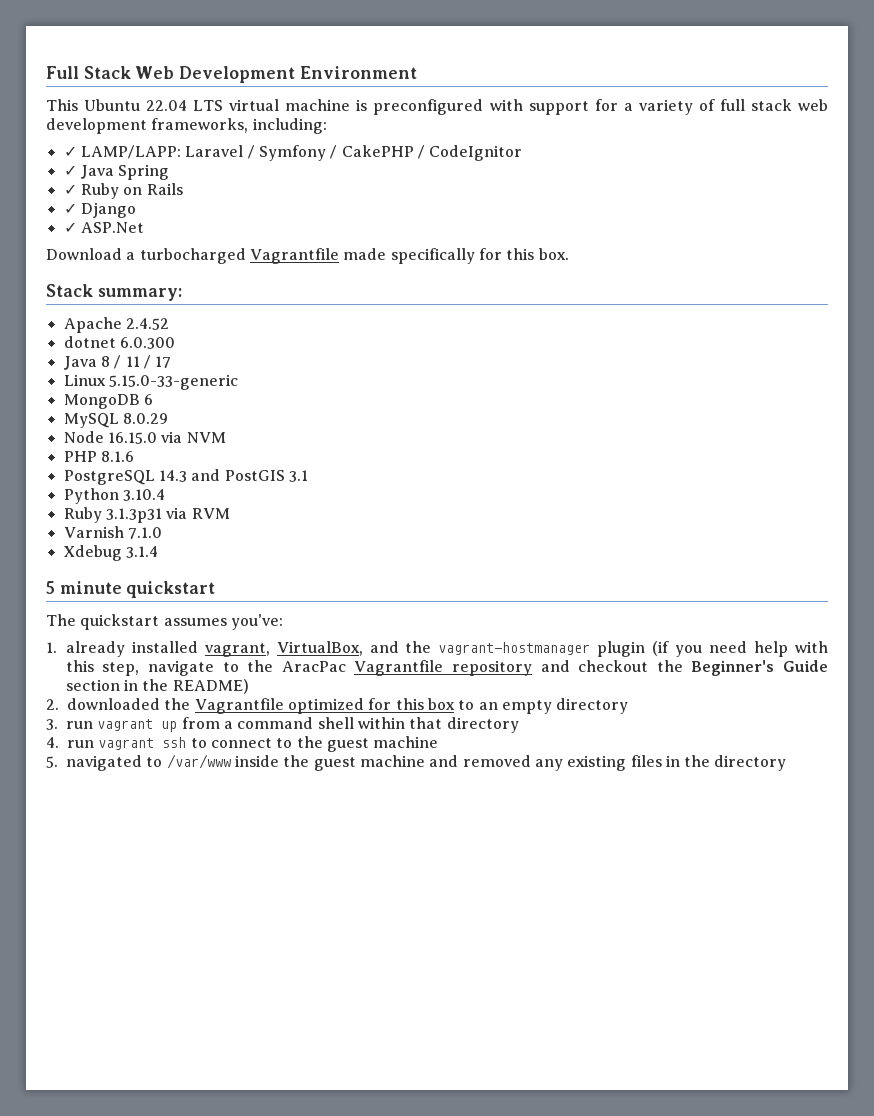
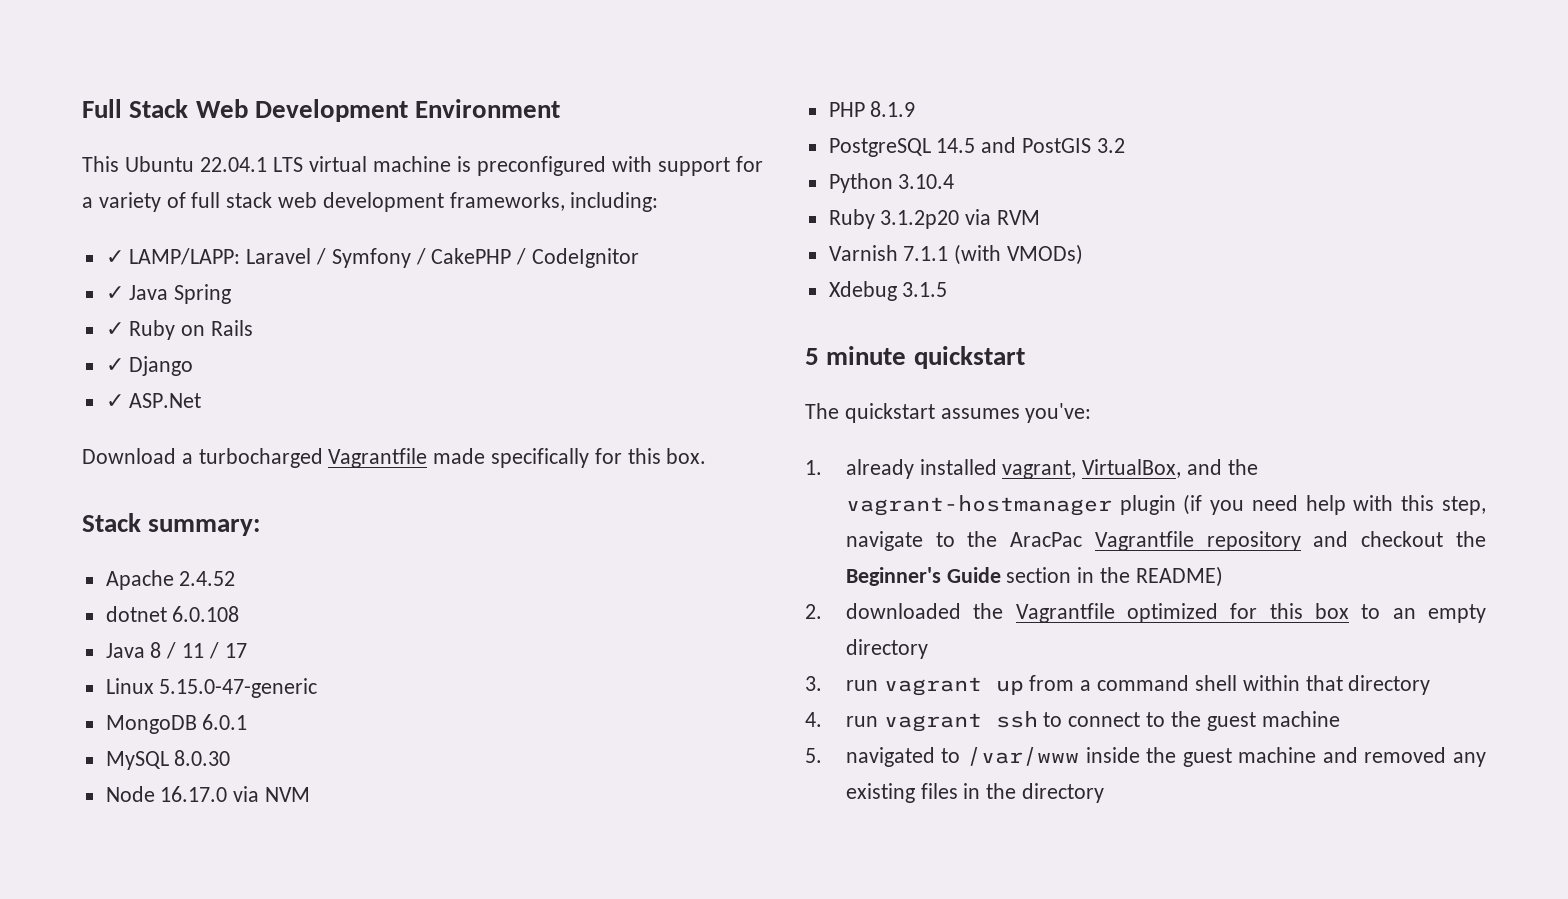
- This Ubuntu 22.04 LTS virtual machine is preconfigured with support for a variety of full stack web development frameworks, including:
+ This Ubuntu 22.04.1 LTS virtual machine is preconfigured with support for a variety of full stack web development frameworks, including:
- dotnet 6.0.300
+ dotnet 6.0.108
- Linux 5.15.0-33-generic
+ Linux 5.15.0-47-generic
- MongoDB 6
+ MongoDB 6.0.1
- MySQL 8.0.29
+ MySQL 8.0.30
- Node 16.15.0 via NVM
+ Node 16.17.0 via NVM
- PHP 8.1.6
+ PHP 8.1.9
- PostgreSQL 14.3 and PostGIS 3.1
+ PostgreSQL 14.5 and PostGIS 3.2
- Ruby 3.1.3p31 via RVM
+ Ruby 3.1.2p20 via RVM
- Varnish 7.1.0
+ Varnish 7.1.1 (with VMODs)
- Xdebug 3.1.4
+ Xdebug 3.1.5

